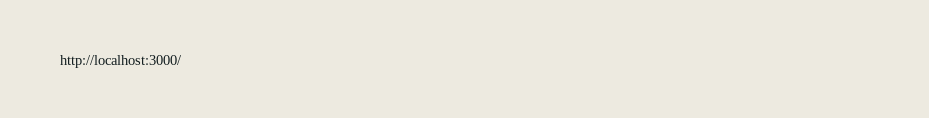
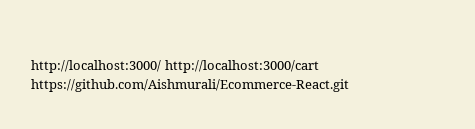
- http://localhost:3000/
+ http://localhost:3000/ http://localhost:3000/cart https://github.com/Aishmurali/Ecommerce-React.git

